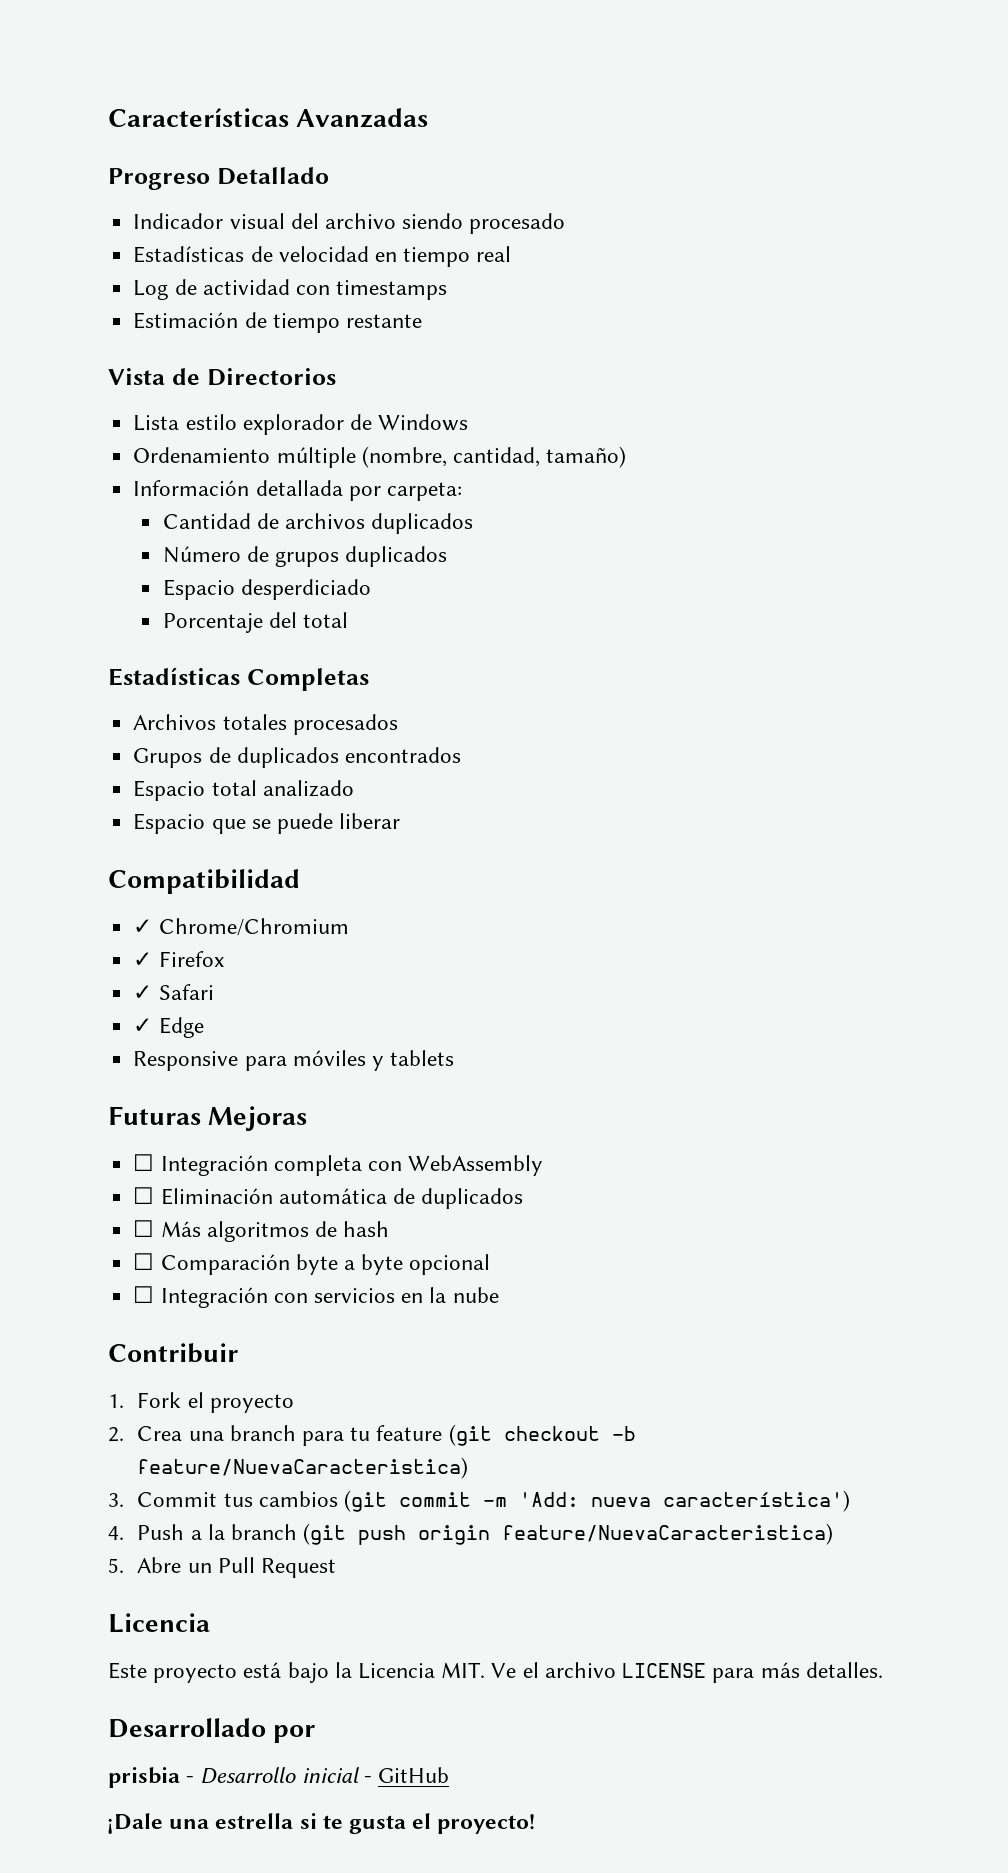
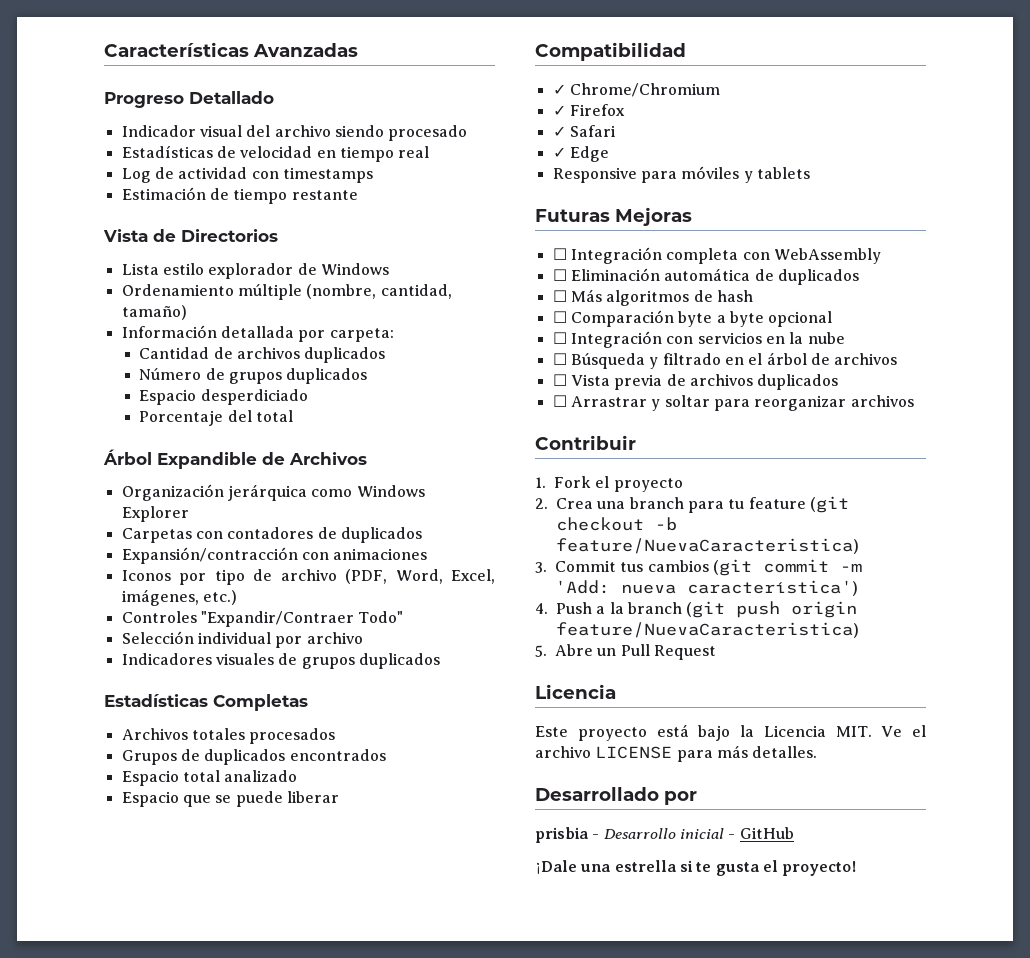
+ Árbol Expandible de Archivos
+ Organización jerárquica como Windows Explorer
+ Carpetas con contadores de duplicados
+ Expansión/contracción con animaciones
+ Iconos por tipo de archivo (PDF, Word, Excel, imágenes, etc.)
+ Controles "Expandir/Contraer Todo"
+ Selección individual por archivo
+ Indicadores visuales de grupos duplicados
+ ☐ Búsqueda y filtrado en el árbol de archivos
+ ☐ Vista previa de archivos duplicados
+ ☐ Arrastrar y soltar para reorganizar archivos

